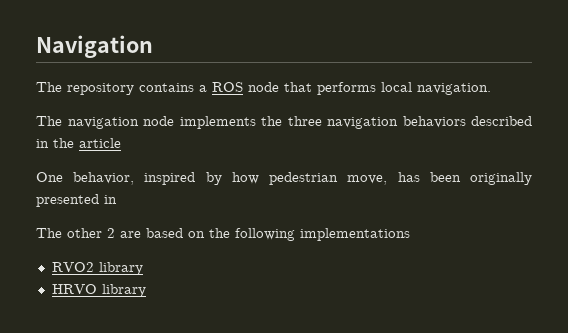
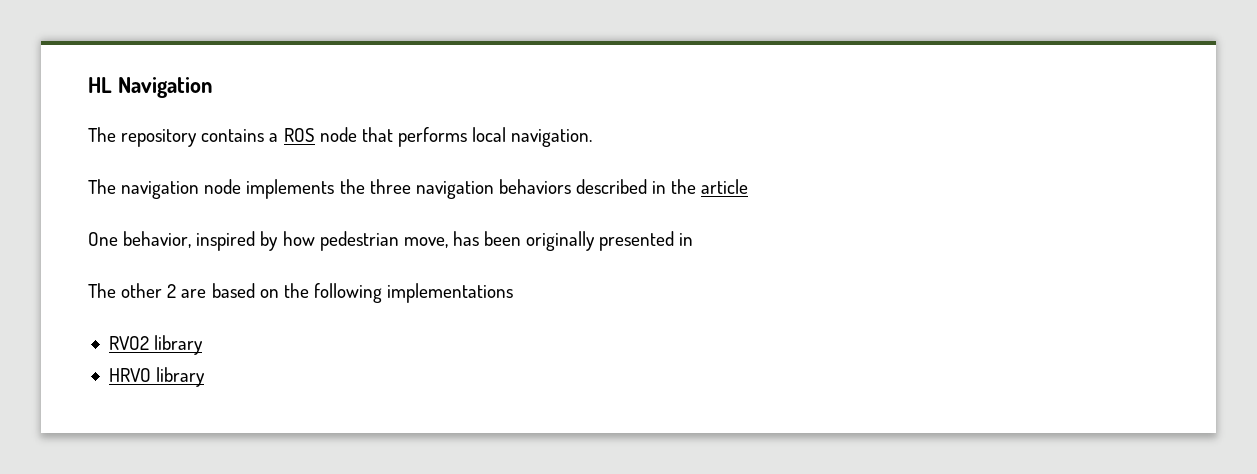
- Navigation
+ HL Navigation

